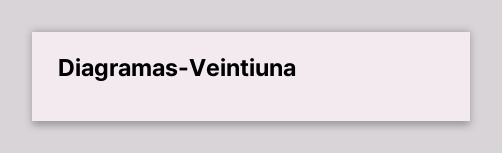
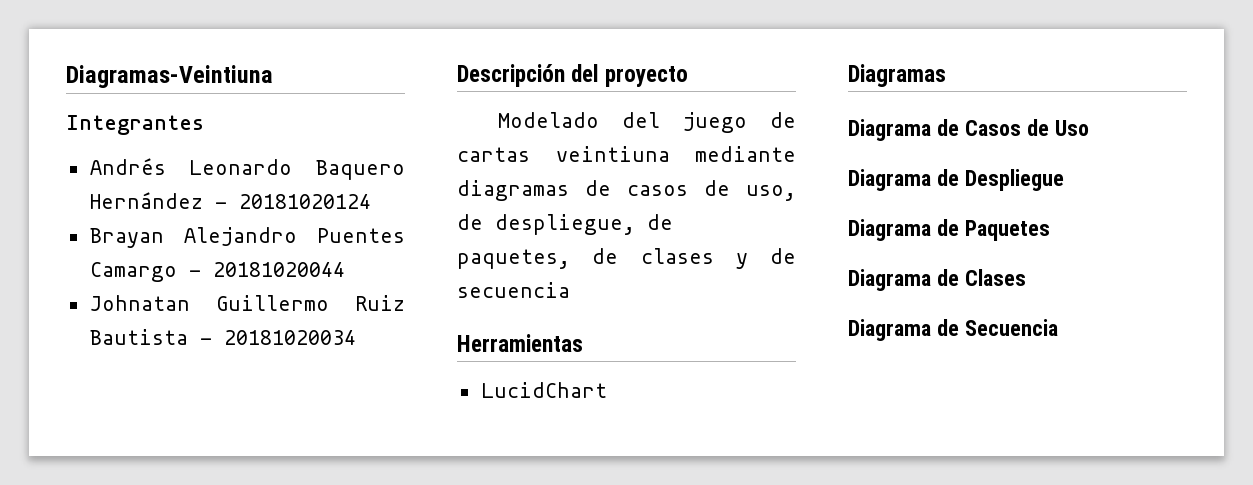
+ Integrantes
+ Andrés Leonardo Baquero Hernández - 20181020124
+ Brayan Alejandro Puentes Camargo - 20181020044
+ Johnatan Guillermo Ruiz Bautista - 20181020034
+ Descripción del proyecto
+ Modelado del juego de cartas veintiuna mediante diagramas de casos de uso, de despliegue, de paquetes, de clases y de secuencia
+ Herramientas
+ LucidChart
+ Diagramas
+ Diagrama de Casos de Uso
+ Diagrama de Despliegue
+ Diagrama de Paquetes
+ Diagrama de Clases
+ Diagrama de Secuencia

